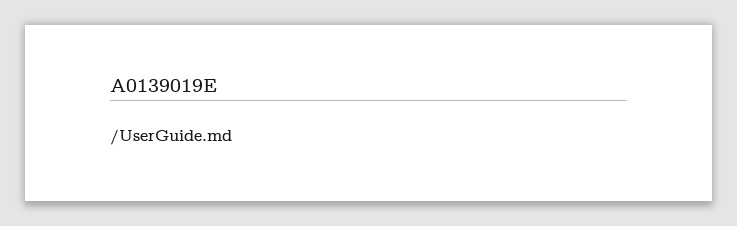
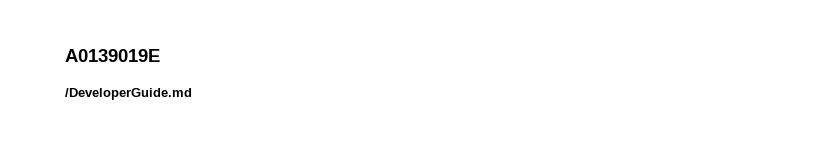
- /UserGuide.md
+ /DeveloperGuide.md

